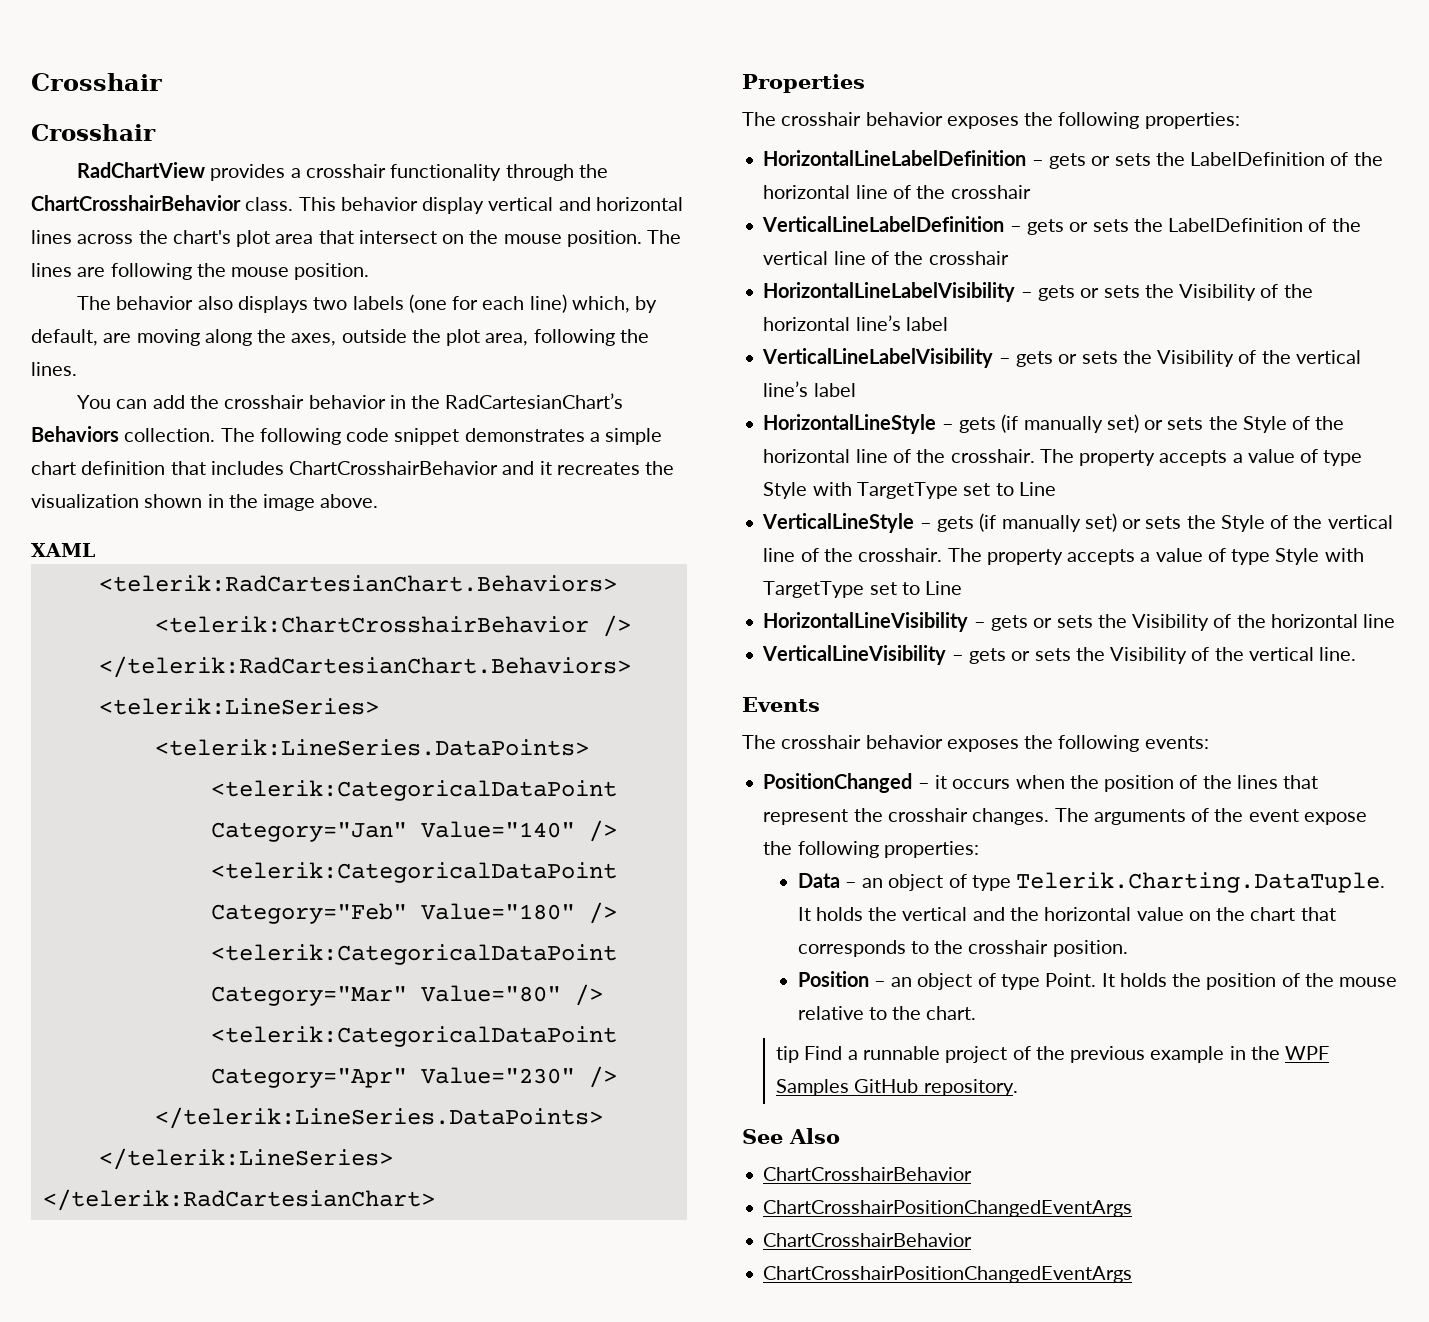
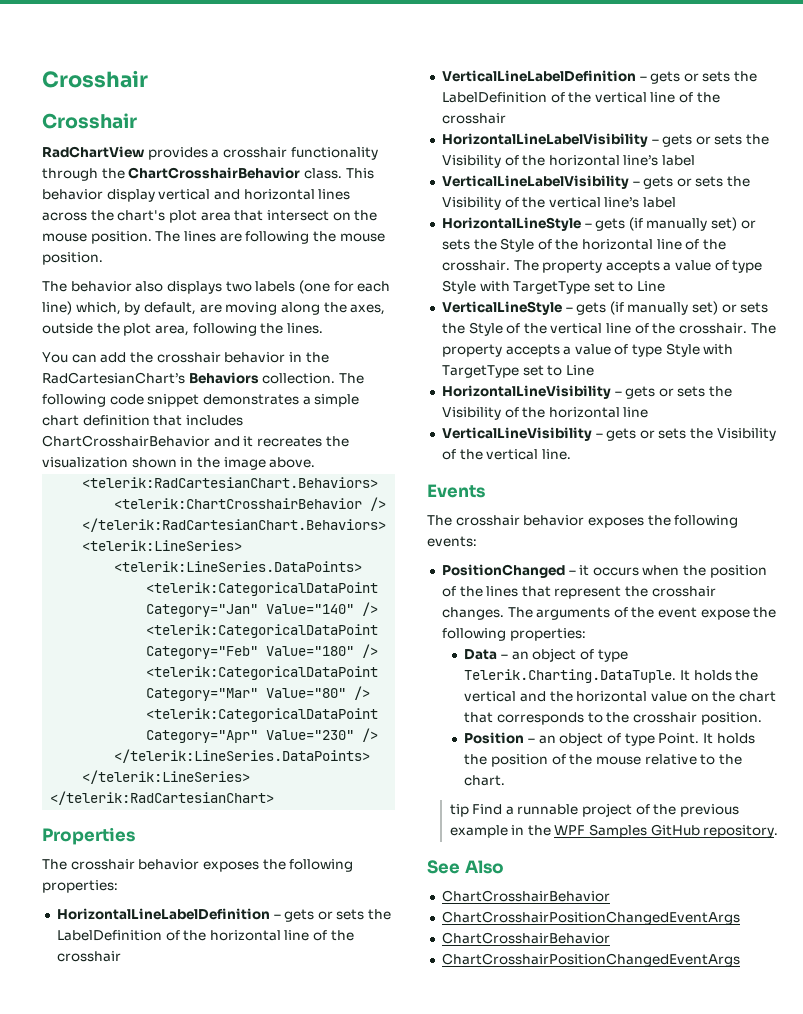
- XAML

